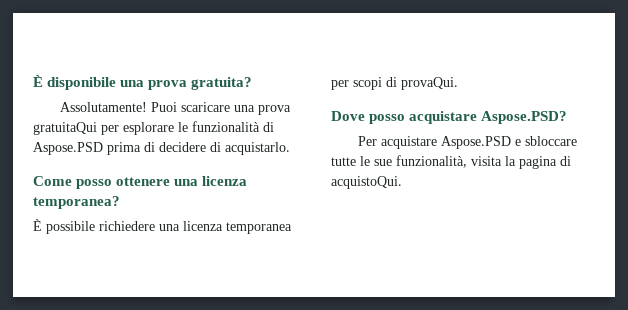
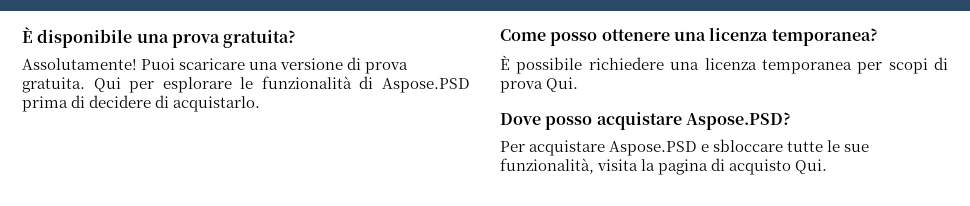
- Puoi scaricare una prova gratuitaQui per esplorare le funzionalità di Aspose.PSD prima di decidere di acquistarlo.
+ Puoi scaricare una versione di prova gratuita. Qui per esplorare le funzionalità di Aspose.PSD prima di decidere di acquistarlo.
- È possibile richiedere una licenza temporanea per scopi di provaQui.
+ È possibile richiedere una licenza temporanea per scopi di prova Qui.
- Per acquistare Aspose.PSD e sbloccare tutte le sue funzionalità, visita la pagina di acquistoQui.
+ Per acquistare Aspose.PSD e sbloccare tutte le sue funzionalità, visita la pagina di acquisto Qui.

